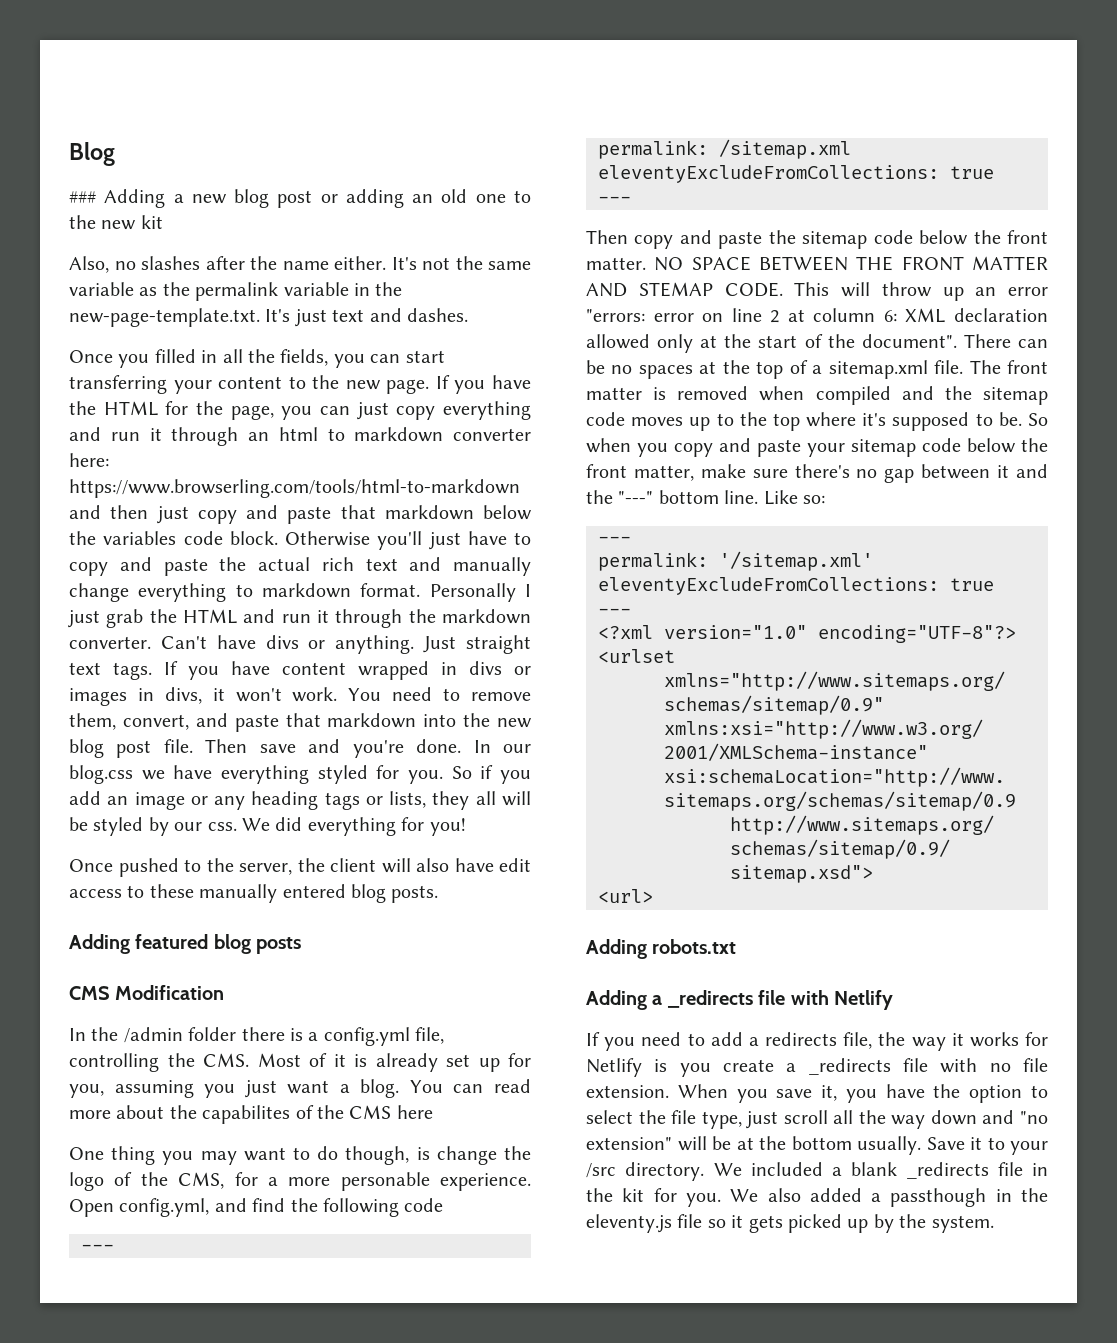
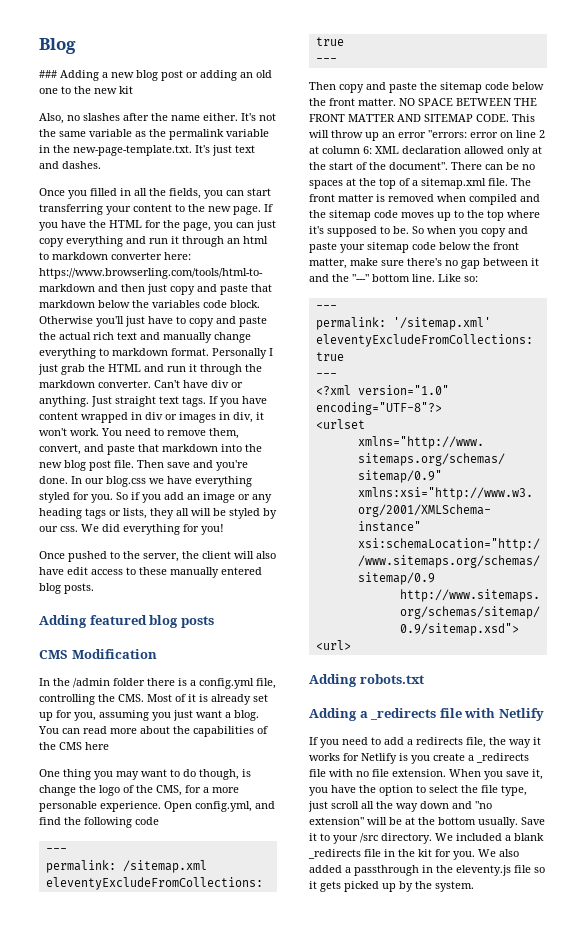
- Can't have divs or anything.
+ Can't have div or anything.
- If you have content wrapped in divs or images in divs, it won't work.
+ If you have content wrapped in div or images in div, it won't work.
- You can read more about the capabilites of the CMS here
+ You can read more about the capabilities of the CMS here
- NO SPACE BETWEEN THE FRONT MATTER AND STEMAP CODE.
+ NO SPACE BETWEEN THE FRONT MATTER AND SITEMAP CODE.
- We also added a passthough in the eleventy.js file so it gets picked up by the system.
+ We also added a passthrough in the eleventy.js file so it gets picked up by the system.

